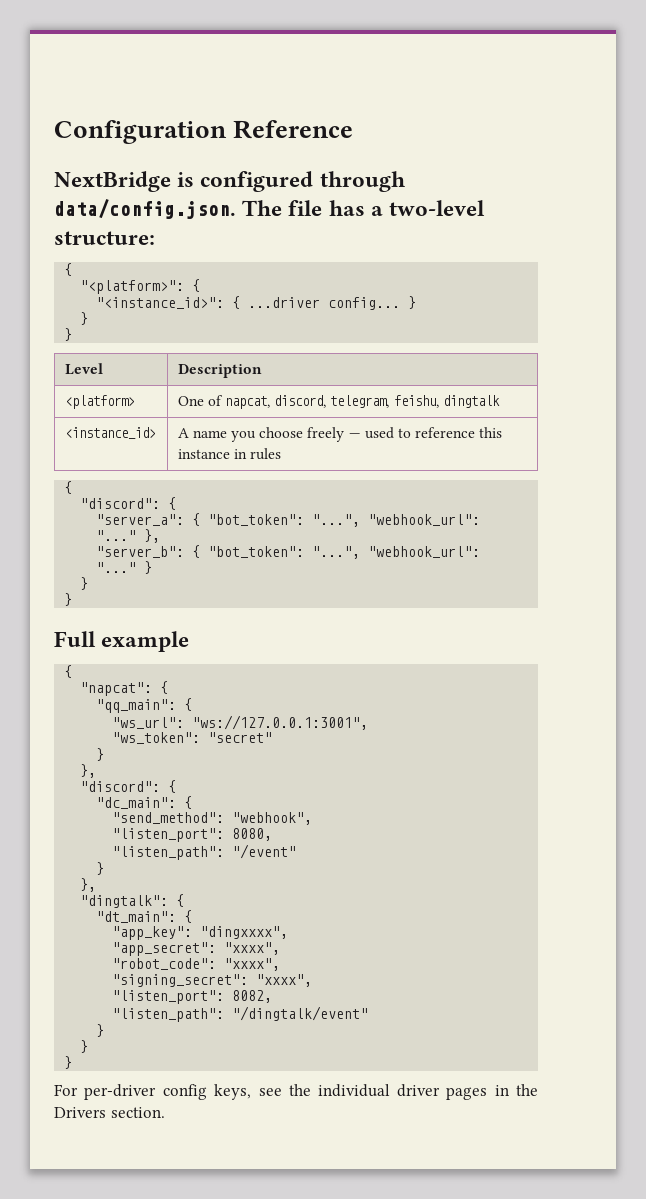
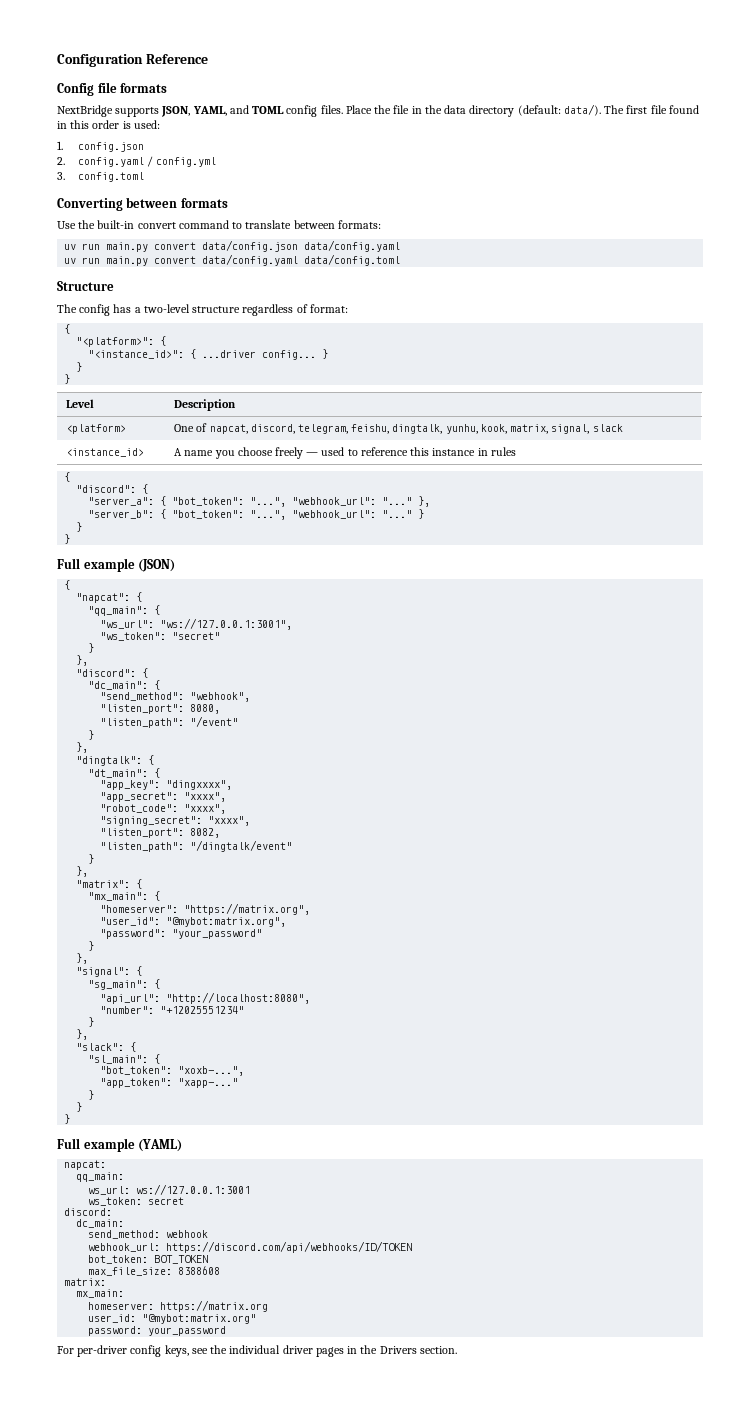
- NextBridge is configured through data/config.json. The file has a two-level structure:
+ Config file formats
+ NextBridge supports JSON, YAML, and TOML config files. Place the file in the data directory (default: data/). The first file found in this order is used:
+ 1. config.json
+ 2. config.yaml / config.yml
+ 3. config.toml
+ Converting between formats
+ Use the built-in convert command to translate between formats:
+ uv run main.py convert data/config.json data/config.yaml
+ uv run main.py convert data/config.yaml data/config.toml
+ Structure
+ The config has a two-level structure regardless of format:
- <platform> | One of napcat, discord, telegram, feishu, dingtalk
+ <platform> | One of napcat, discord, telegram, feishu, dingtalk, yunhu, kook, matrix, signal, slack
- Full example
+ Full example (JSON)
  "listen_path": "/dingtalk/event"
+ }
+ },
+ "matrix": {
+ "mx_main": {
+ "homeserver": "https://matrix.org",
+ "user_id": "@mybot:matrix.org",
+ "password": "your_password"
+ }
+ },
+ "signal": {
+ "sg_main": {
+ "api_url": "http://localhost:8080",
+ "number": "+12025551234"
+ }
+ },
+ "slack": {
+ "sl_main": {
+ "bot_token": "xoxb-...",
+ "app_token": "xapp-..."
  }
  }
  }
+ Full example (YAML)
+ napcat:
+ qq_main:
+ ws_url: ws://127.0.0.1:3001
+ ws_token: secret
+ discord:
+ dc_main:
+ send_method: webhook
+ webhook_url: https://discord.com/api/webhooks/ID/TOKEN
+ bot_token: BOT_TOKEN
+ max_file_size: 8388608
+ matrix:
+ mx_main:
+ homeserver: https://matrix.org
+ user_id: "@mybot:matrix.org"
+ password: your_password

